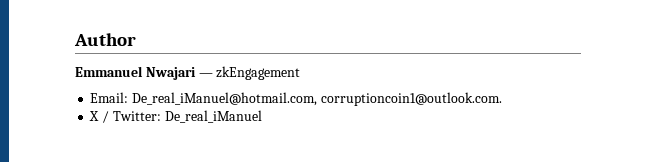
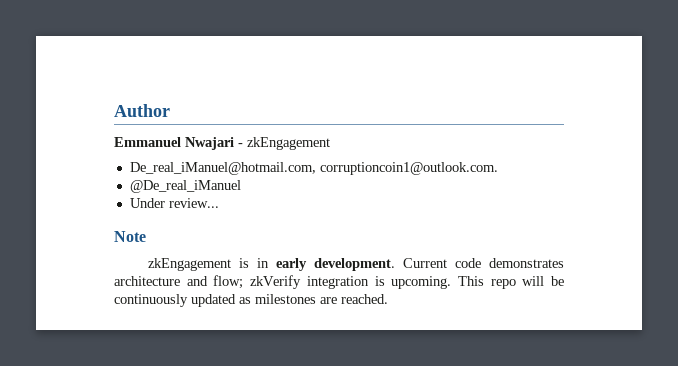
- Emmanuel Nwajari — zkEngagement
+ Emmanuel Nwajari - zkEngagement
- Email: De_real_iManuel@hotmail.com, corruptioncoin1@outlook.com.
+ De_real_iManuel@hotmail.com, corruptioncoin1@outlook.com.
- X / Twitter: De_real_iManuel
+ @De_real_iManuel
+ Under review...
+ Note
+ zkEngagement is in early development. Current code demonstrates architecture and flow; zkVerify integration is upcoming. This repo will be continuously updated as milestones are reached.

